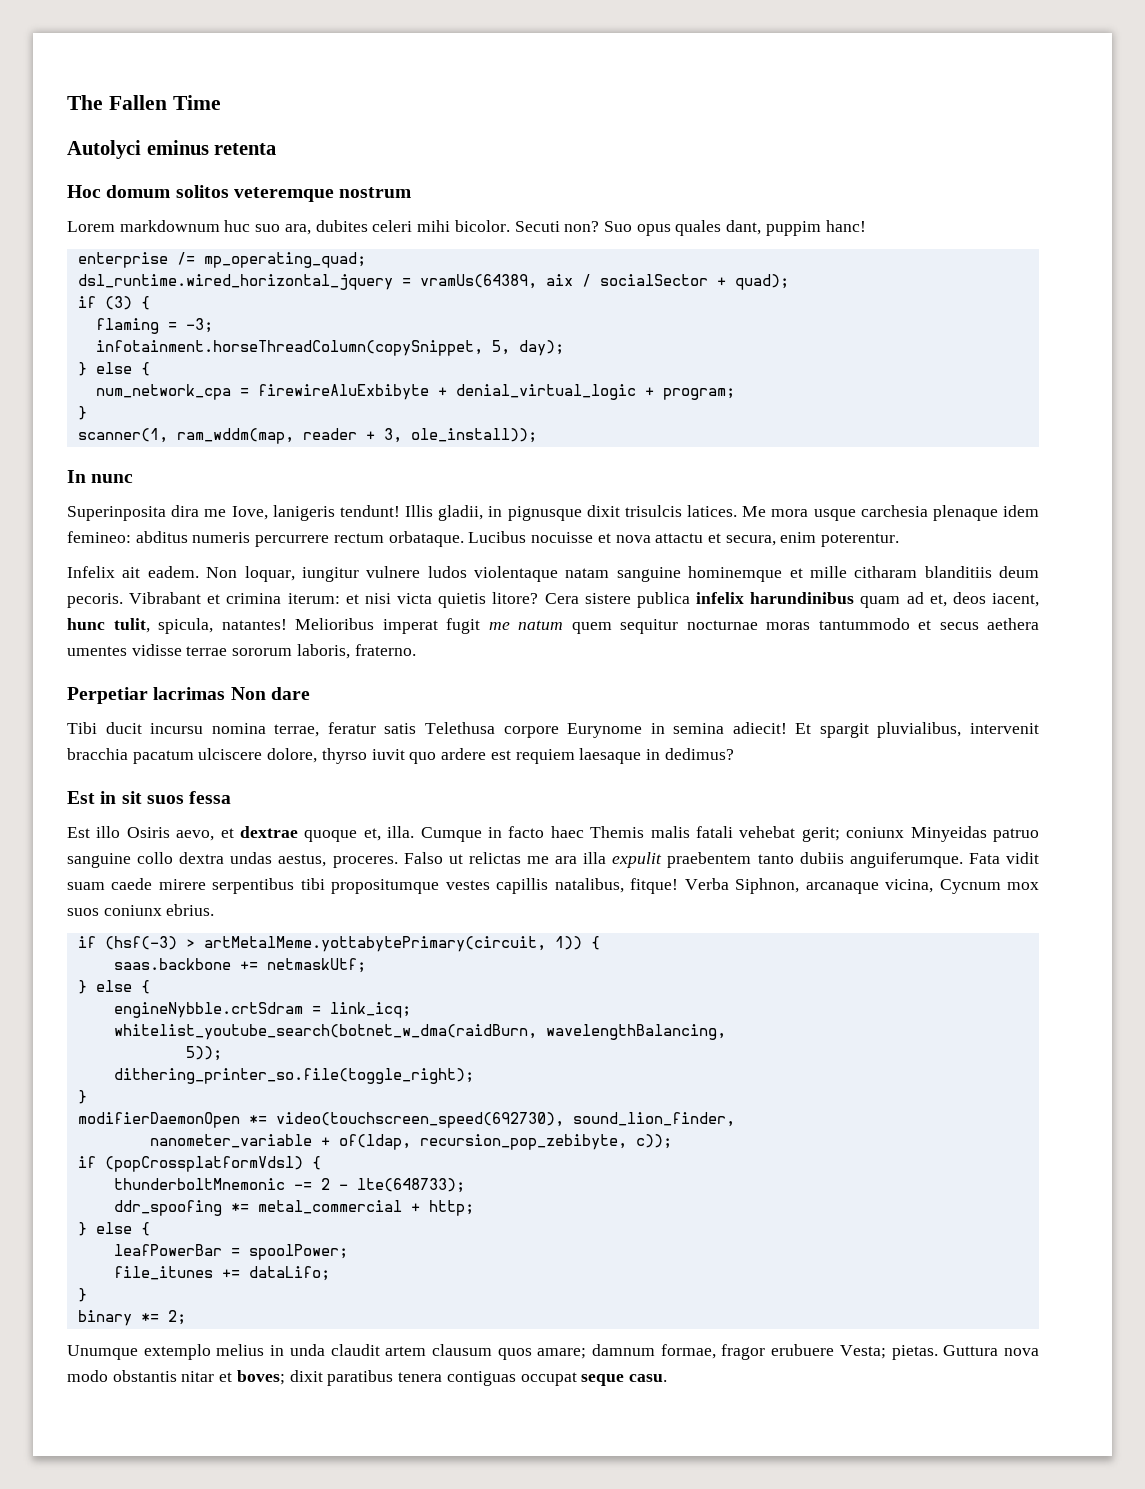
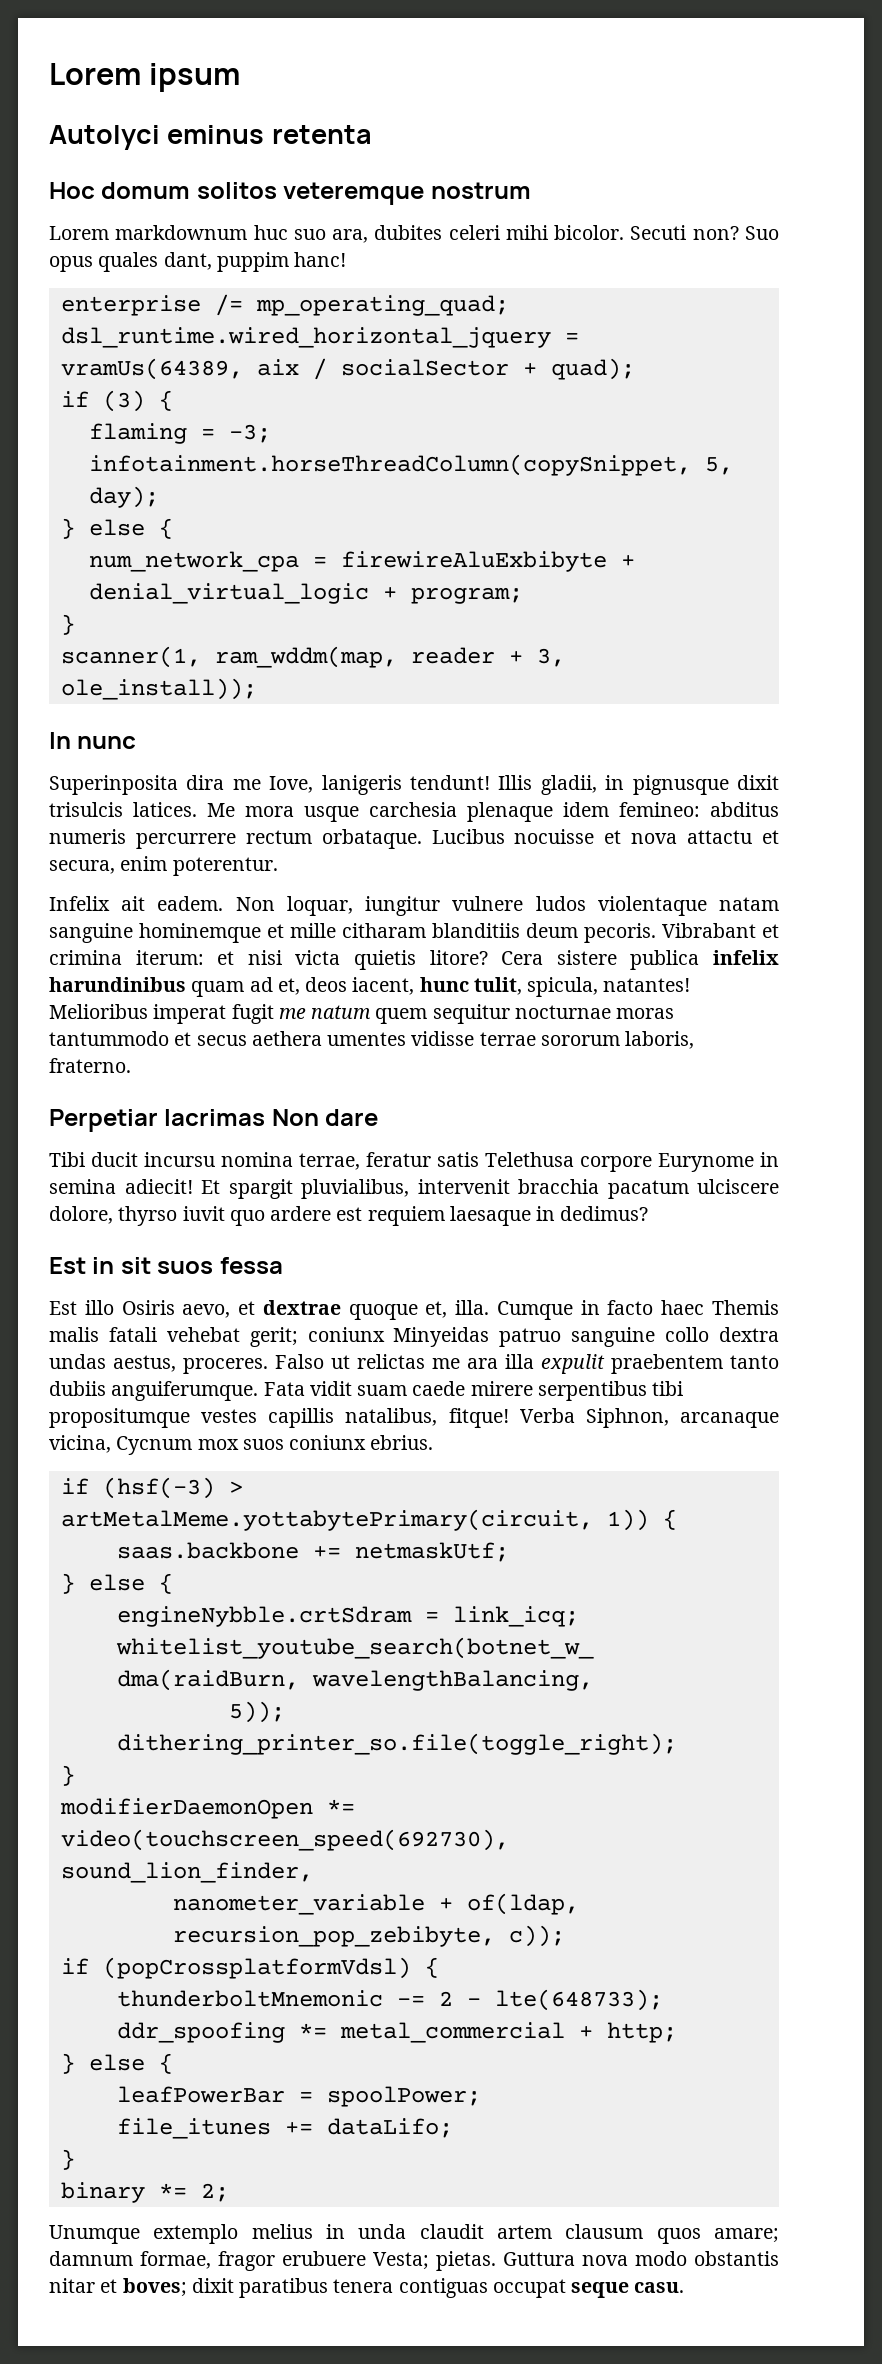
- The Fallen Time
+ Lorem ipsum

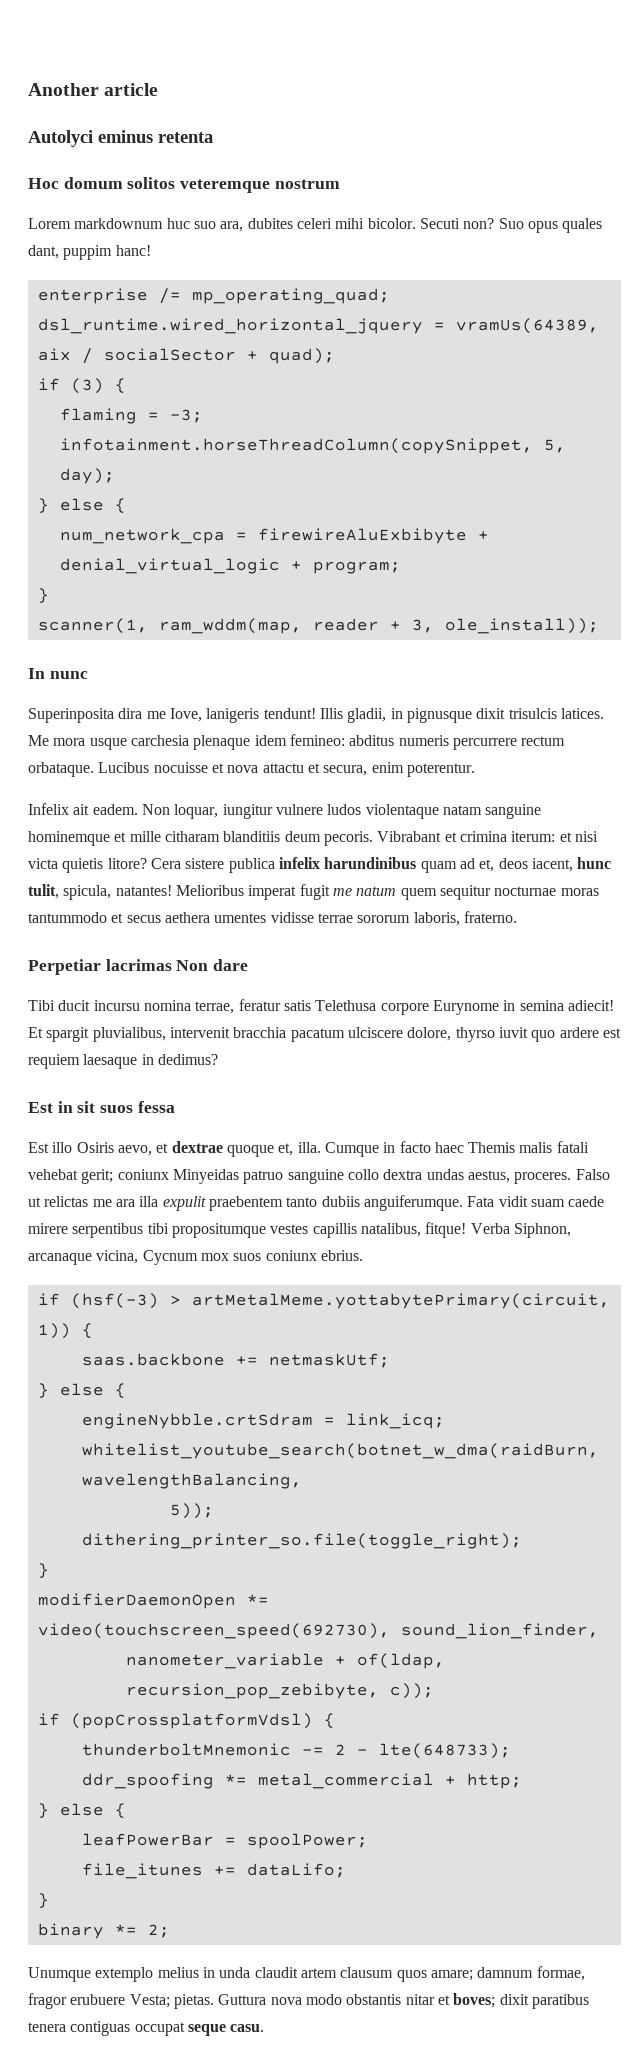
- Lorem ipsum
+ Another article

